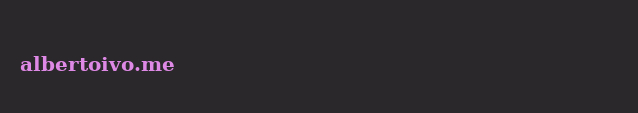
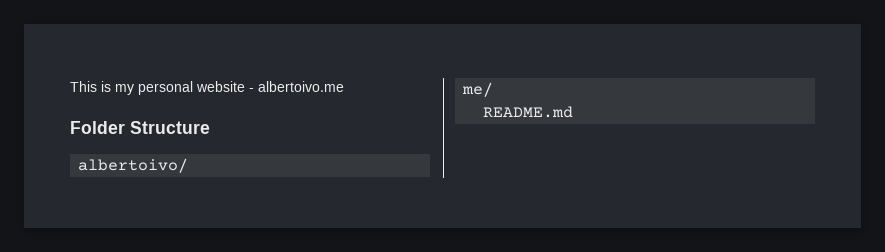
- albertoivo.me
+ This is my personal website - albertoivo.me
+ Folder Structure
+ albertoivo/
+ me/
+ README.md

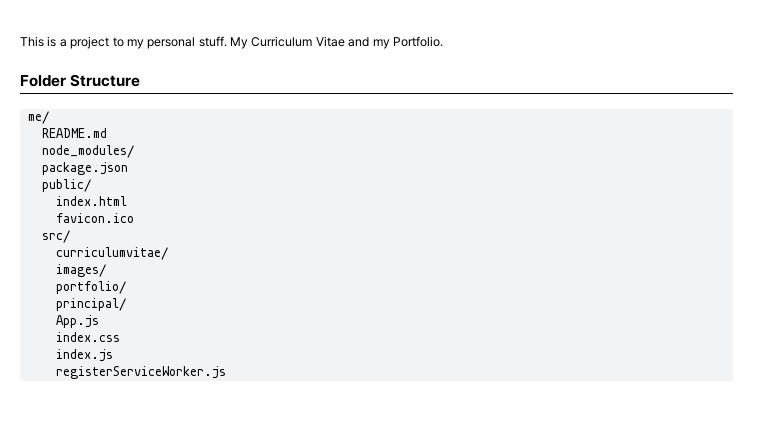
- This is my personal website - albertoivo.me
+ This is a project to my personal stuff. My Curriculum Vitae and my Portfolio.
- albertoivo/
+ node_modules/
+ package.json
+ public/
+ index.html
+ favicon.ico
+ src/
+ curriculumvitae/
+ images/
+ portfolio/
+ principal/
+ App.js
+ index.css
+ index.js
+ registerServiceWorker.js

